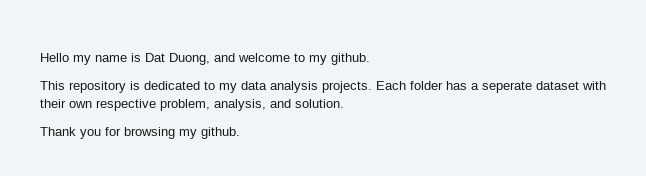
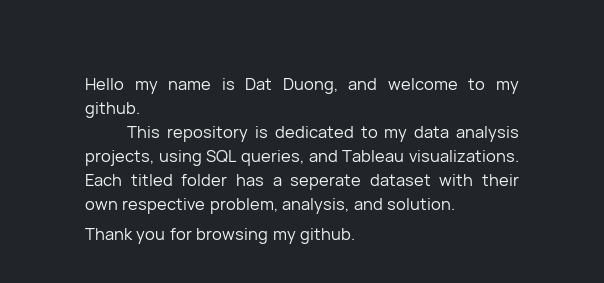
- This repository is dedicated to my data analysis projects. Each folder has a seperate dataset with their own respective problem, analysis, and solution.
+ This repository is dedicated to my data analysis projects, using SQL queries, and Tableau visualizations. Each titled folder has a seperate dataset with their own respective problem, analysis, and solution.

